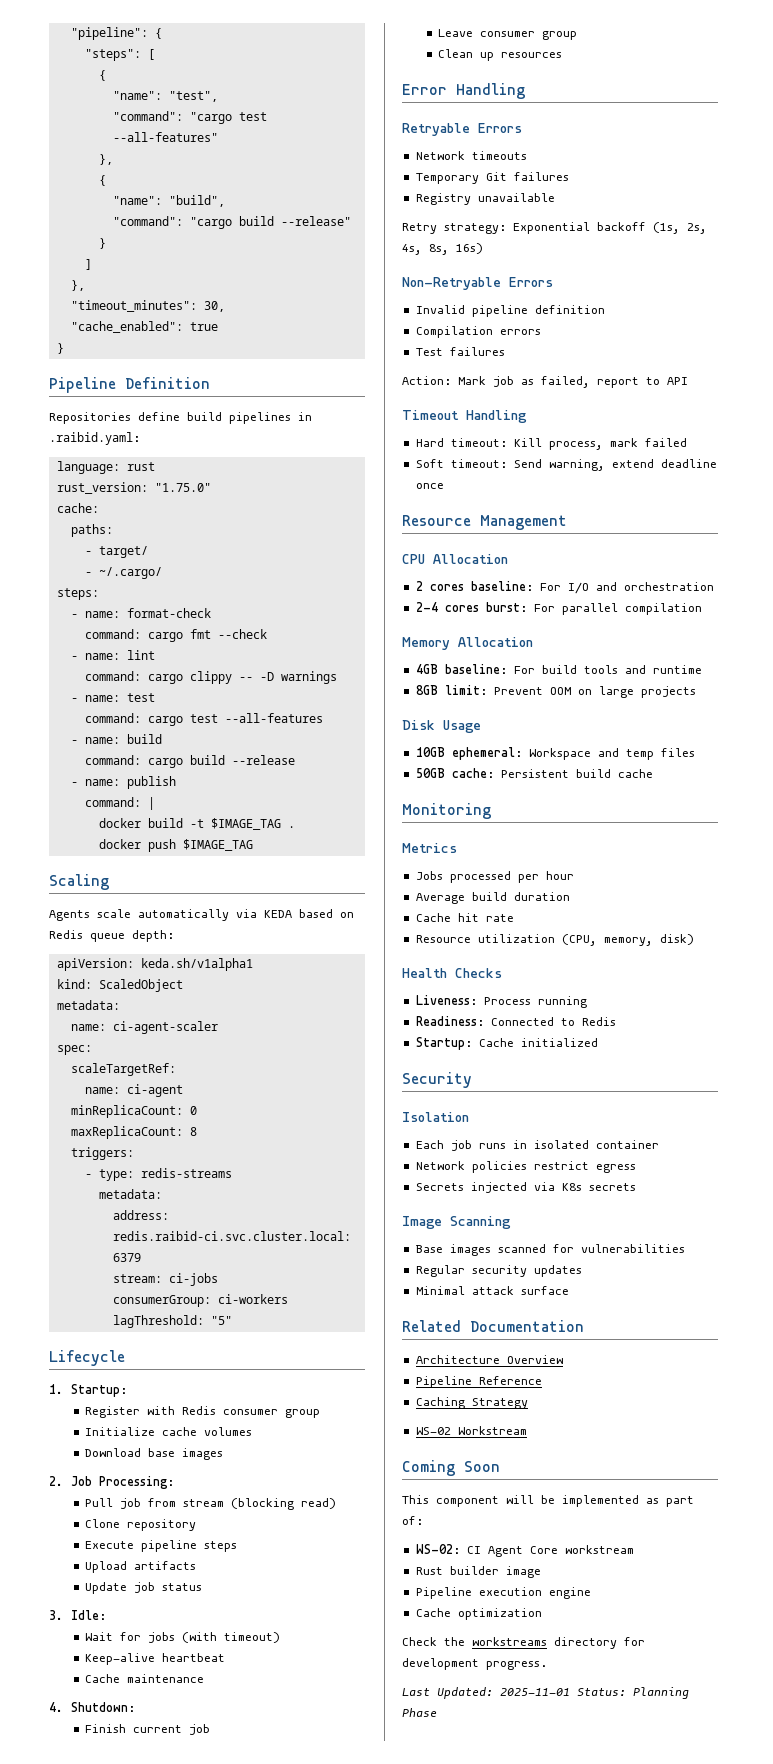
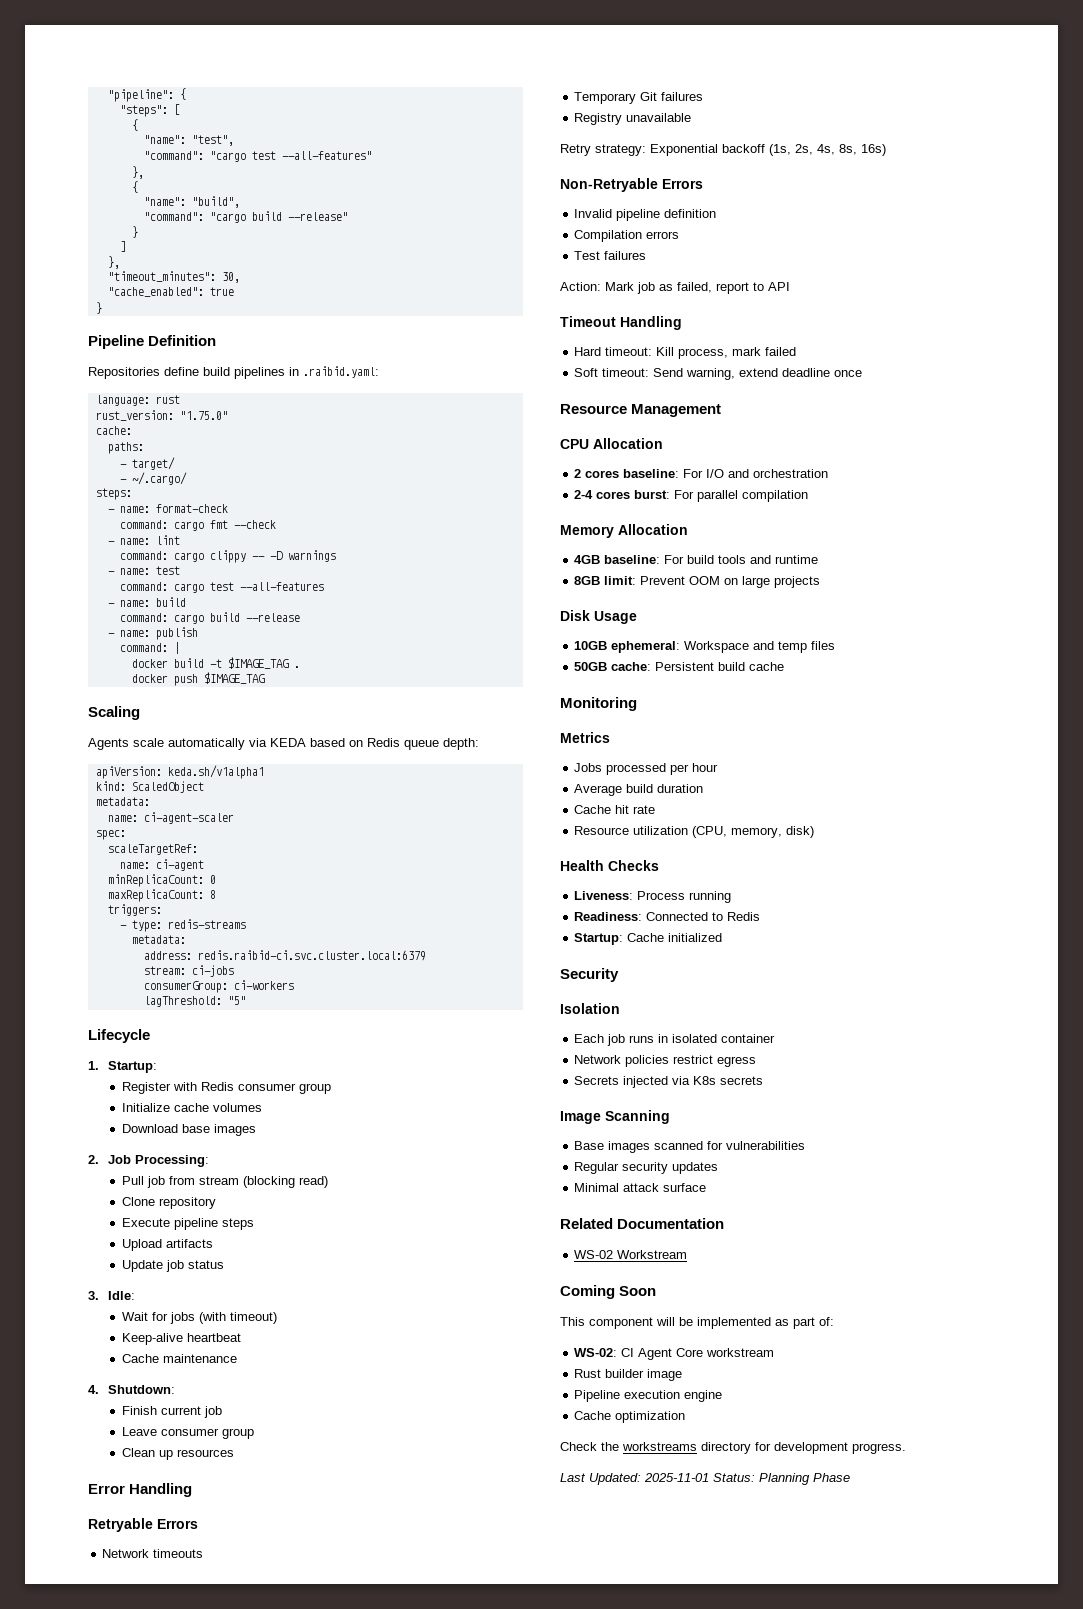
- Architecture Overview
- Pipeline Reference
- Caching Strategy

